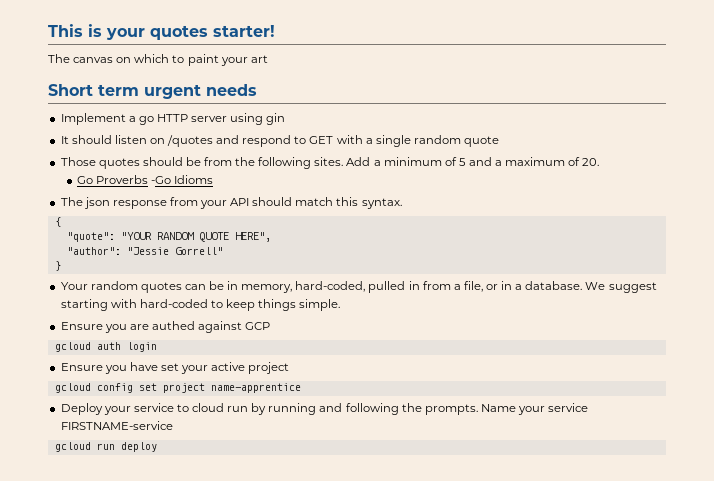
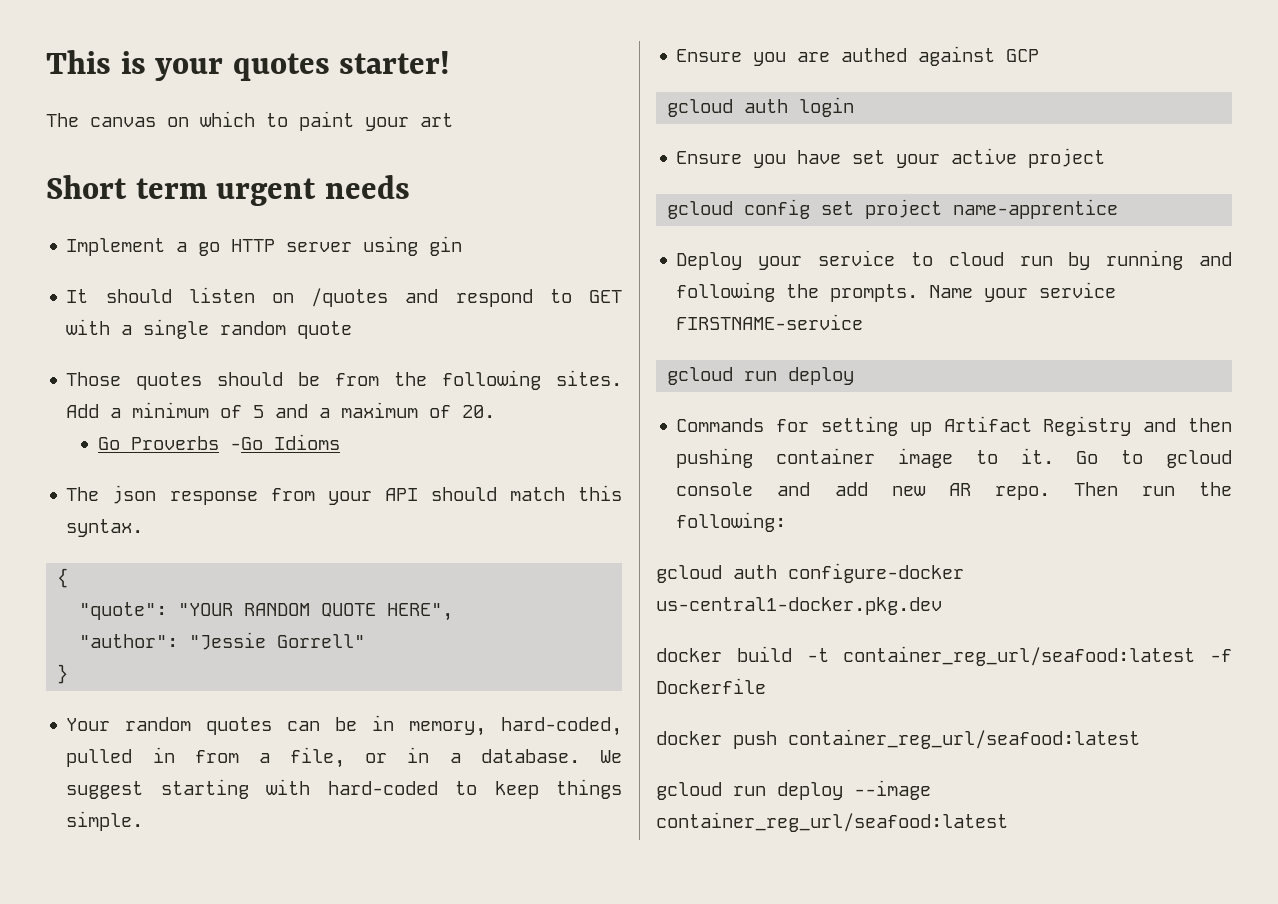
+ Commands for setting up Artifact Registry and then pushing container image to it. Go to gcloud console and add new AR repo. Then run the following:
+ gcloud auth configure-docker us-central1-docker.pkg.dev
+ docker build -t container_reg_url/seafood:latest -f Dockerfile
+ docker push container_reg_url/seafood:latest
+ gcloud run deploy --image container_reg_url/seafood:latest

